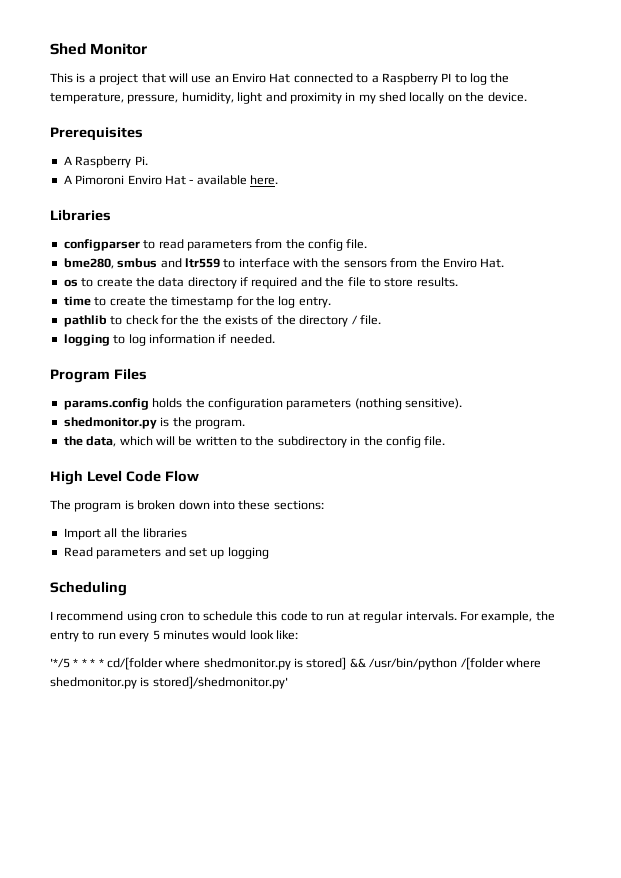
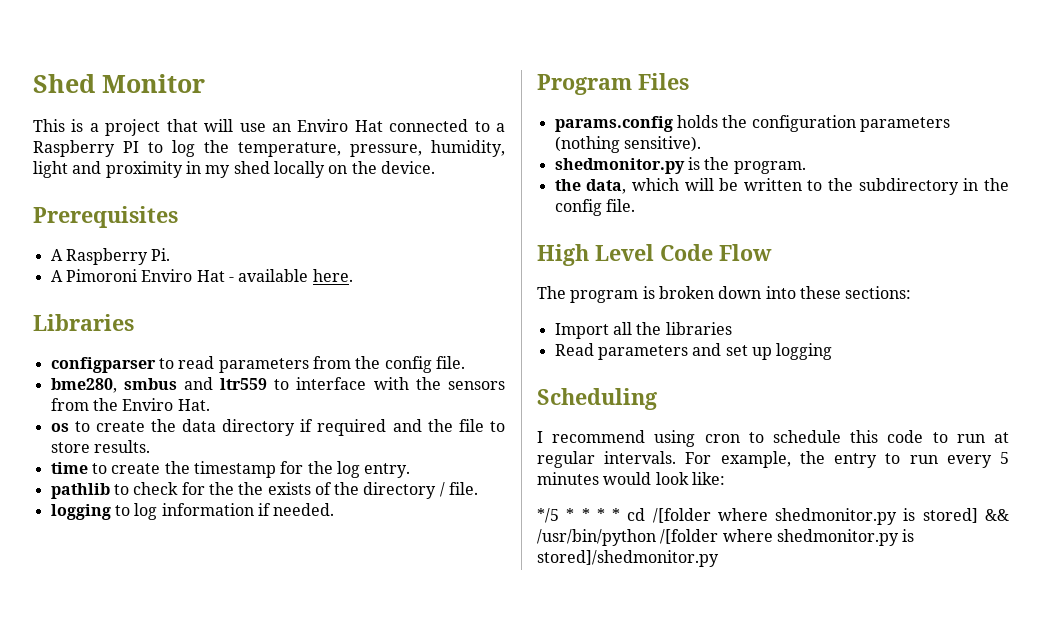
- '*/5 * * * * cd/[folder where shedmonitor.py is stored] && /usr/bin/python /[folder where shedmonitor.py is stored]/shedmonitor.py'
+ */5 * * * * cd /[folder where shedmonitor.py is stored] && /usr/bin/python /[folder where shedmonitor.py is stored]/shedmonitor.py

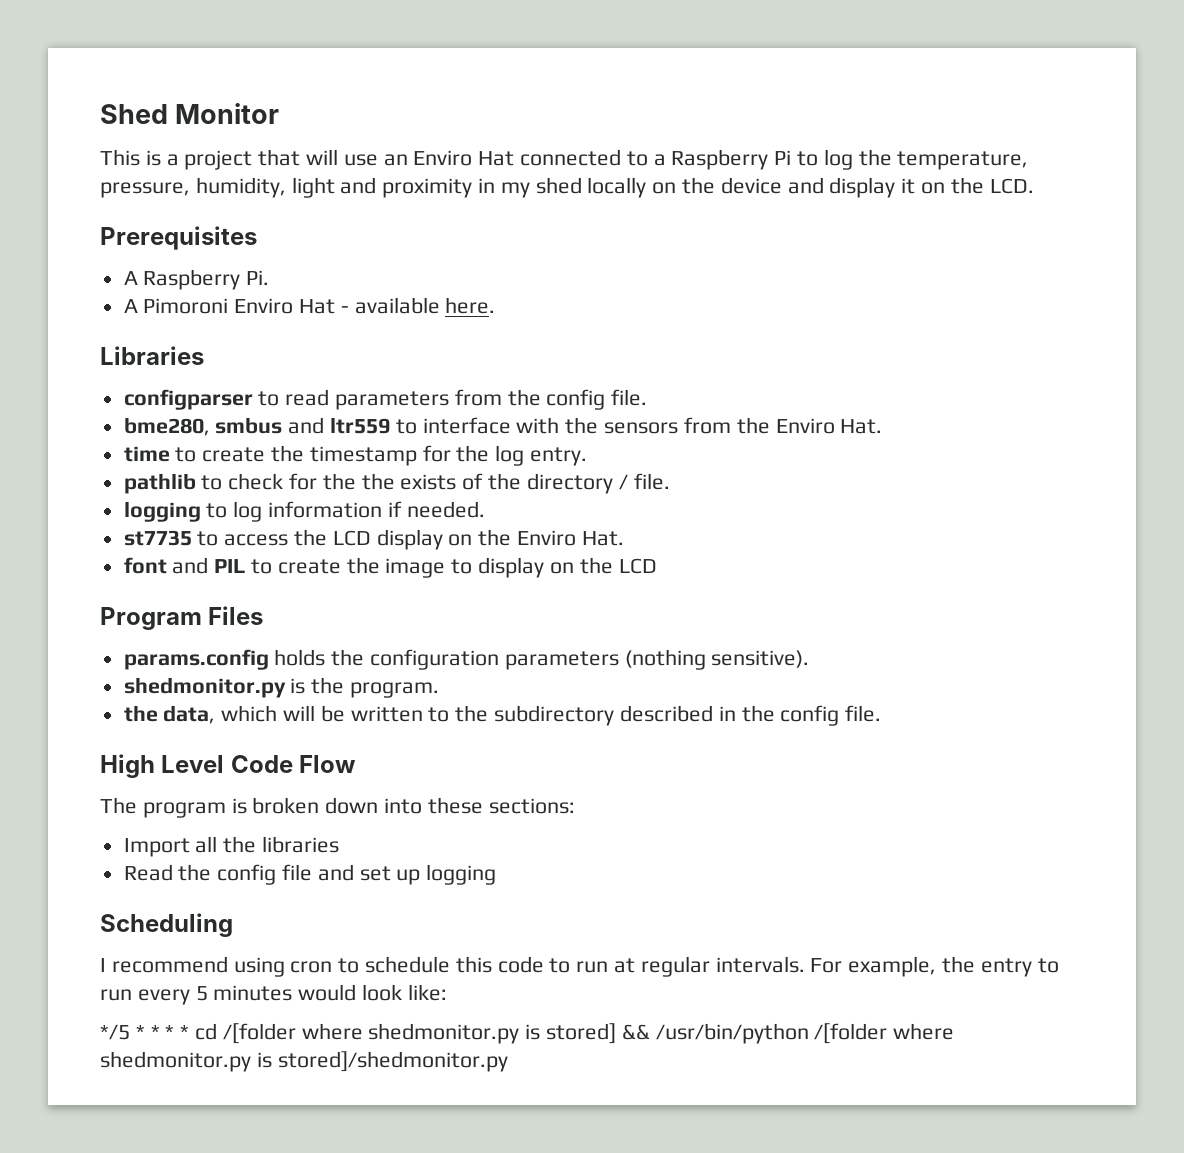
- This is a project that will use an Enviro Hat connected to a Raspberry PI to log the temperature, pressure, humidity, light and proximity in my shed locally on the device.
+ This is a project that will use an Enviro Hat connected to a Raspberry Pi to log the temperature, pressure, humidity, light and proximity in my shed locally on the device and display it on the LCD.
- os to create the data directory if required and the file to store results.
+ st7735 to access the LCD display on the Enviro Hat.
+ font and PIL to create the image to display on the LCD
- the data, which will be written to the subdirectory in the config file.
+ the data, which will be written to the subdirectory described in the config file.
- Read parameters and set up logging
+ Read the config file and set up logging

